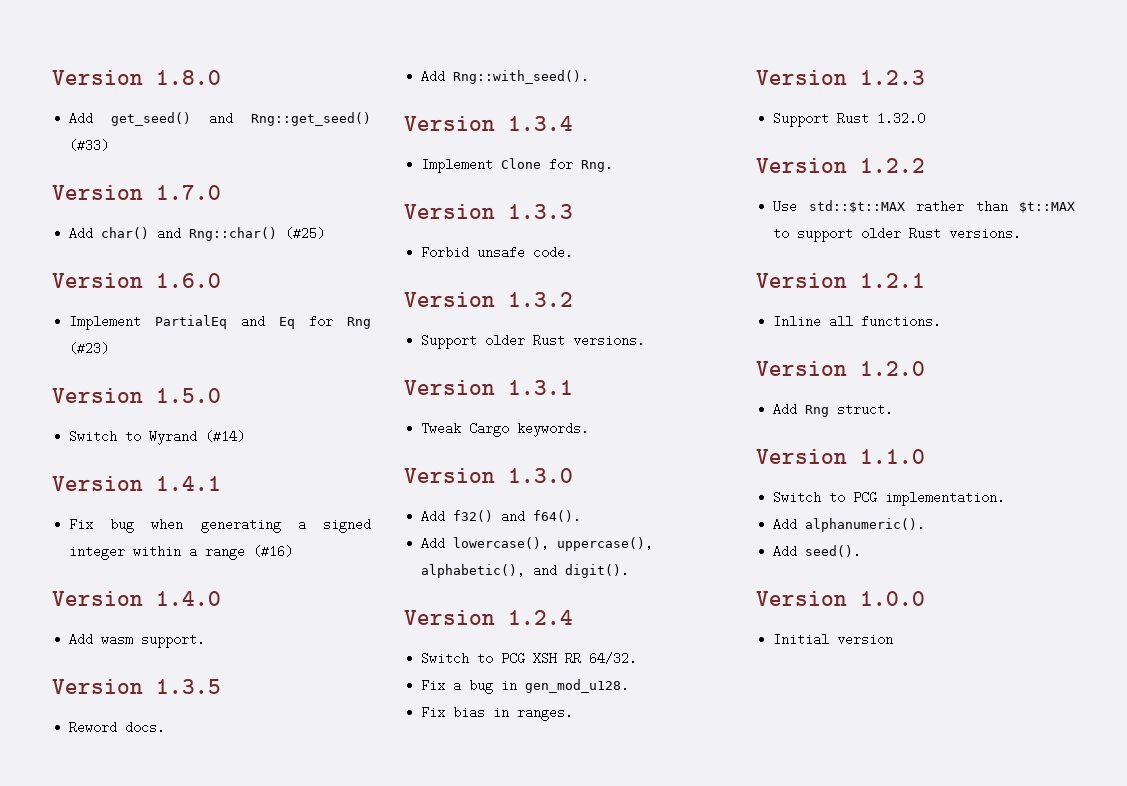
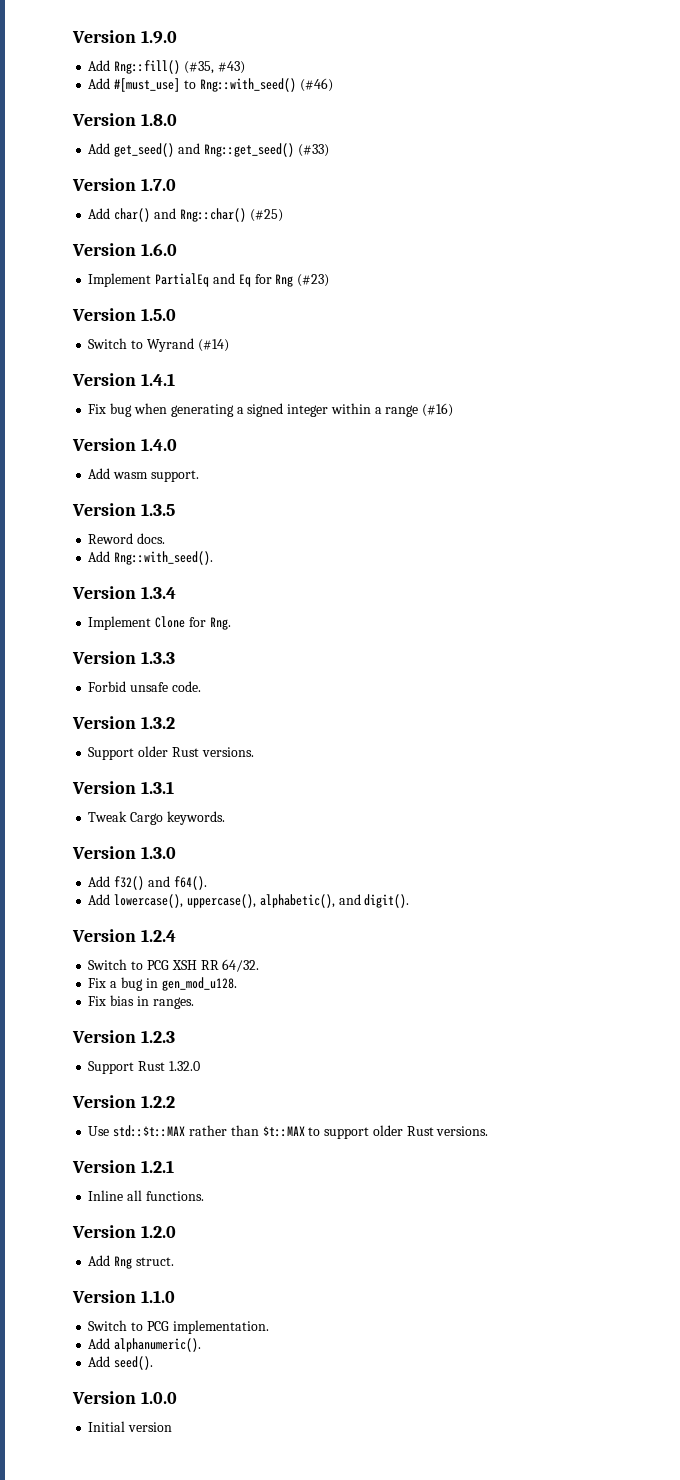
+ Version 1.9.0
+ Add Rng::fill() (#35, #43)
+ Add #[must_use] to Rng::with_seed() (#46)

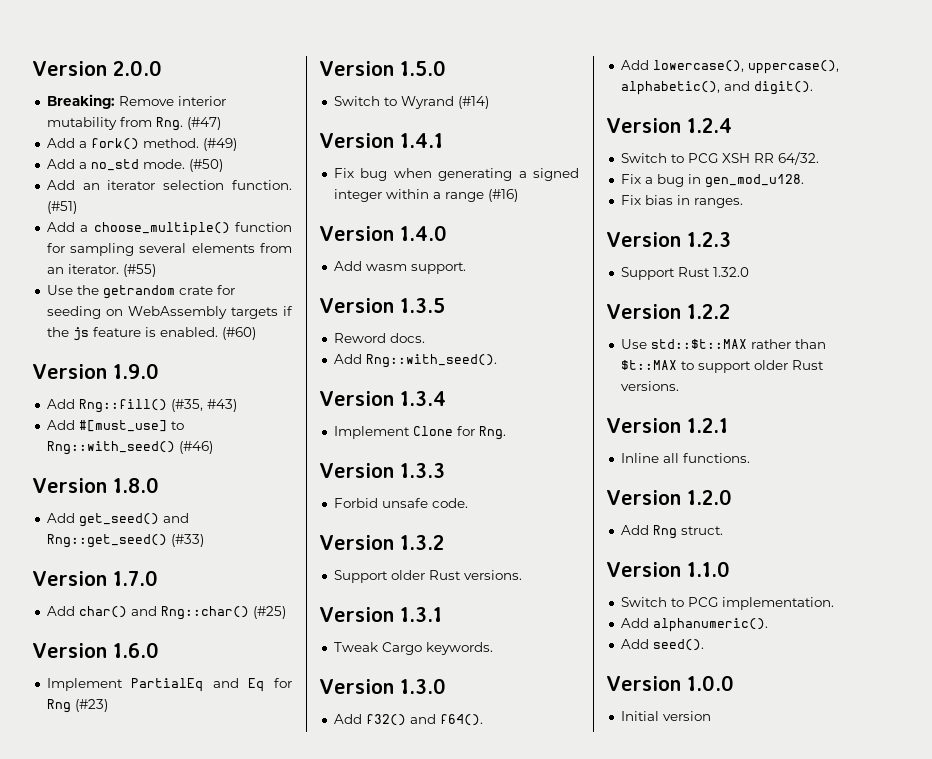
+ Version 2.0.0
+ Breaking: Remove interior mutability from Rng. (#47)
+ Add a fork() method. (#49)
+ Add a no_std mode. (#50)
+ Add an iterator selection function. (#51)
+ Add a choose_multiple() function for sampling several elements from an iterator. (#55)
+ Use the getrandom crate for seeding on WebAssembly targets if the js feature is enabled. (#60)

